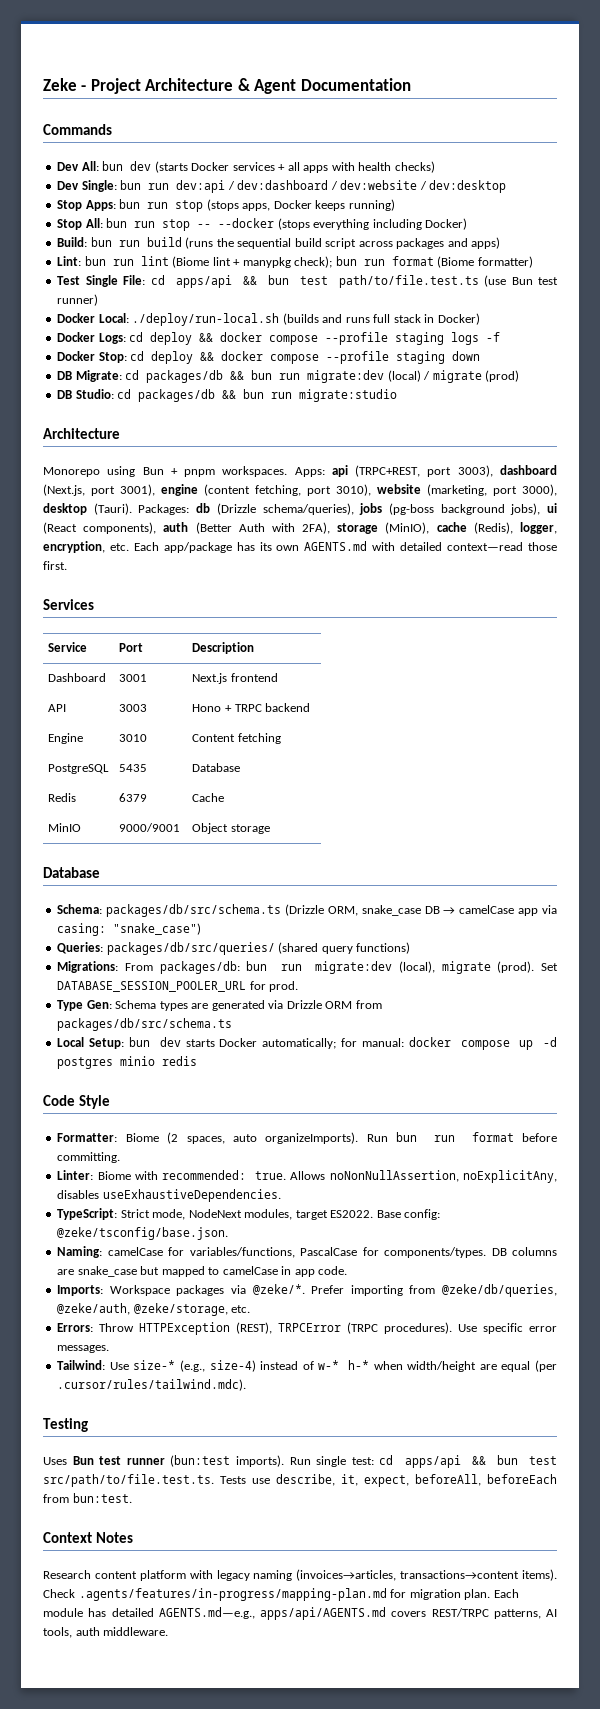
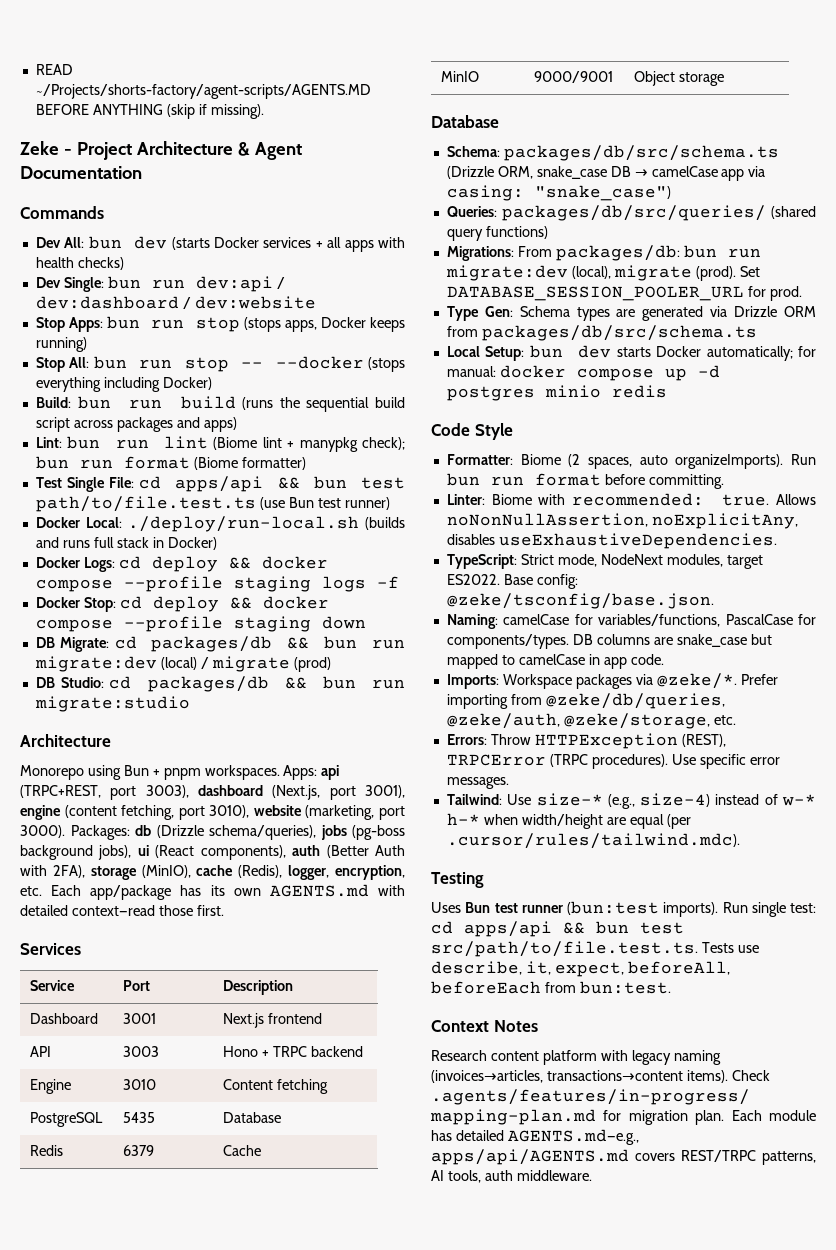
+ READ ~/Projects/shorts-factory/agent-scripts/AGENTS.MD BEFORE ANYTHING (skip if missing).
- Dev Single: bun run dev:api / dev:dashboard / dev:website / dev:desktop
+ Dev Single: bun run dev:api / dev:dashboard / dev:website
- Apps: api (TRPC+REST, port 3003), dashboard (Next.js, port 3001), engine (content fetching, port 3010), website (marketing, port 3000), desktop (Tauri).
+ Apps: api (TRPC+REST, port 3003), dashboard (Next.js, port 3001), engine (content fetching, port 3010), website (marketing, port 3000).

